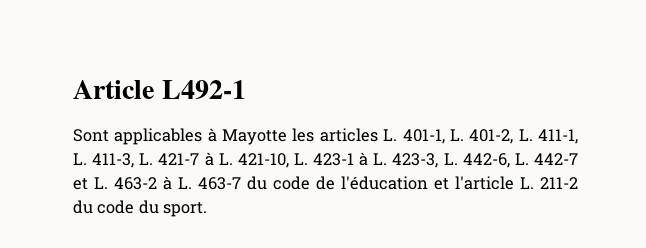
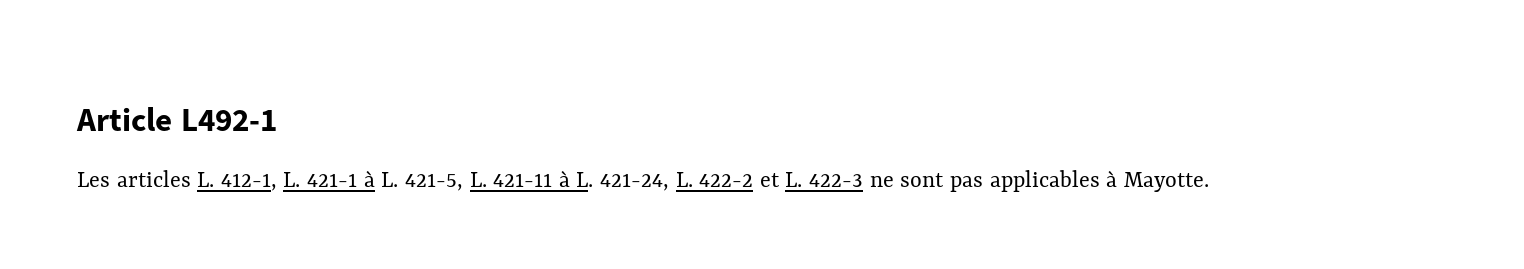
- Sont applicables à Mayotte les articles L. 401-1, L. 401-2, L. 411-1, L. 411-3, L. 421-7 à L. 421-10, L. 423-1 à L. 423-3, L. 442-6, L. 442-7 et L. 463-2 à L. 463-7 du code de l'éducation et l'article L. 211-2 du code du sport.
+ Les articles L. 412-1, L. 421-1 à L. 421-5, L. 421-11 à L. 421-24, L. 422-2 et L. 422-3 ne sont pas applicables à Mayotte.

